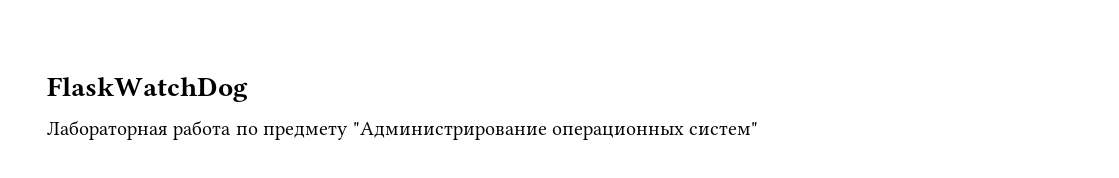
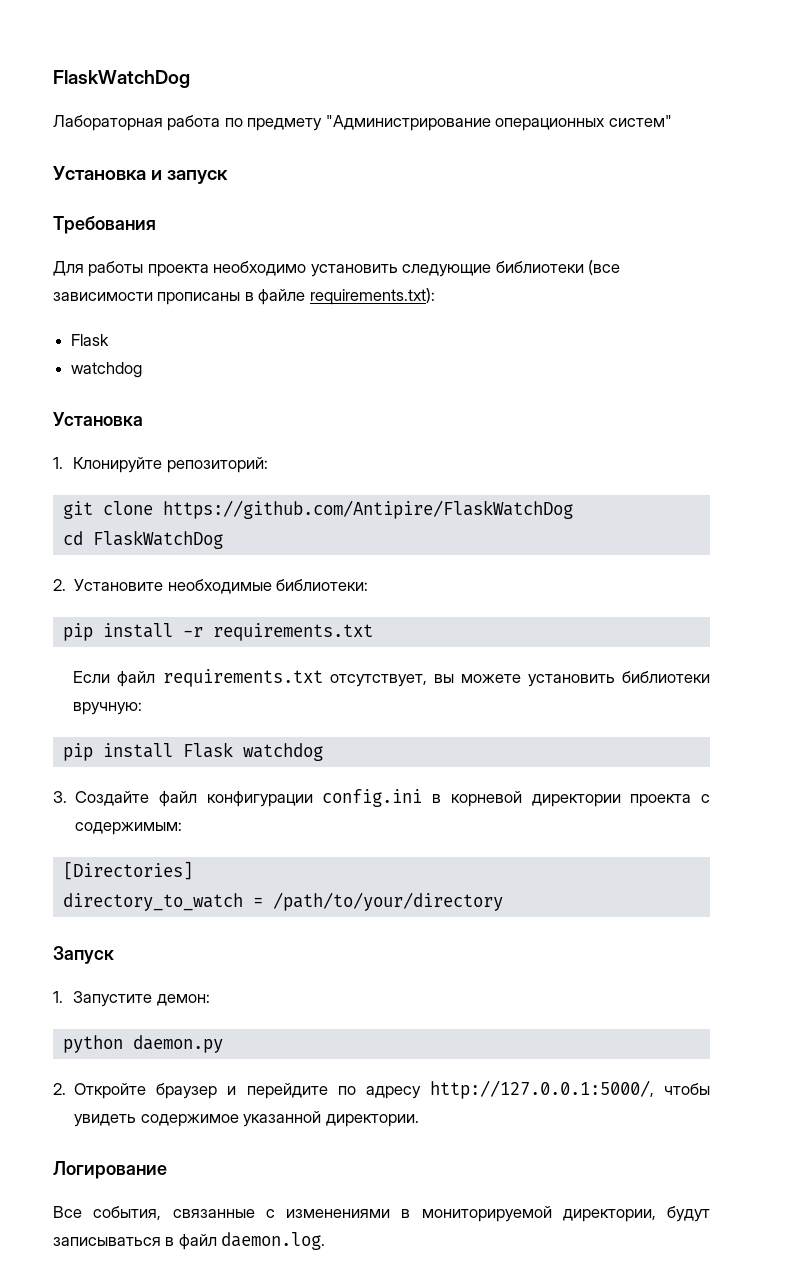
+ Установка и запуск
+ Требования
+ Для работы проекта необходимо установить следующие библиотеки (все зависимости прописаны в файле requirements.txt):
+ Flask
+ watchdog
+ Установка
+ 1. Клонируйте репозиторий:
+ git clone https://github.com/Antipire/FlaskWatchDog
+ cd FlaskWatchDog
+ 2. Установите необходимые библиотеки:
+ pip install -r requirements.txt
+ Если файл requirements.txt отсутствует, вы можете установить библиотеки вручную:
+ pip install Flask watchdog
+ 3. Создайте файл конфигурации config.ini в корневой директории проекта с содержимым:
+ [Directories]
+ directory_to_watch = /path/to/your/directory
+ Запуск
+ 1. Запустите демон:
+ python daemon.py
+ 2. Откройте браузер и перейдите по адресу http://127.0.0.1:5000/, чтобы увидеть содержимое указанной директории.
+ Логирование
+ Все события, связанные с изменениями в мониторируемой директории, будут записываться в файл daemon.log.

